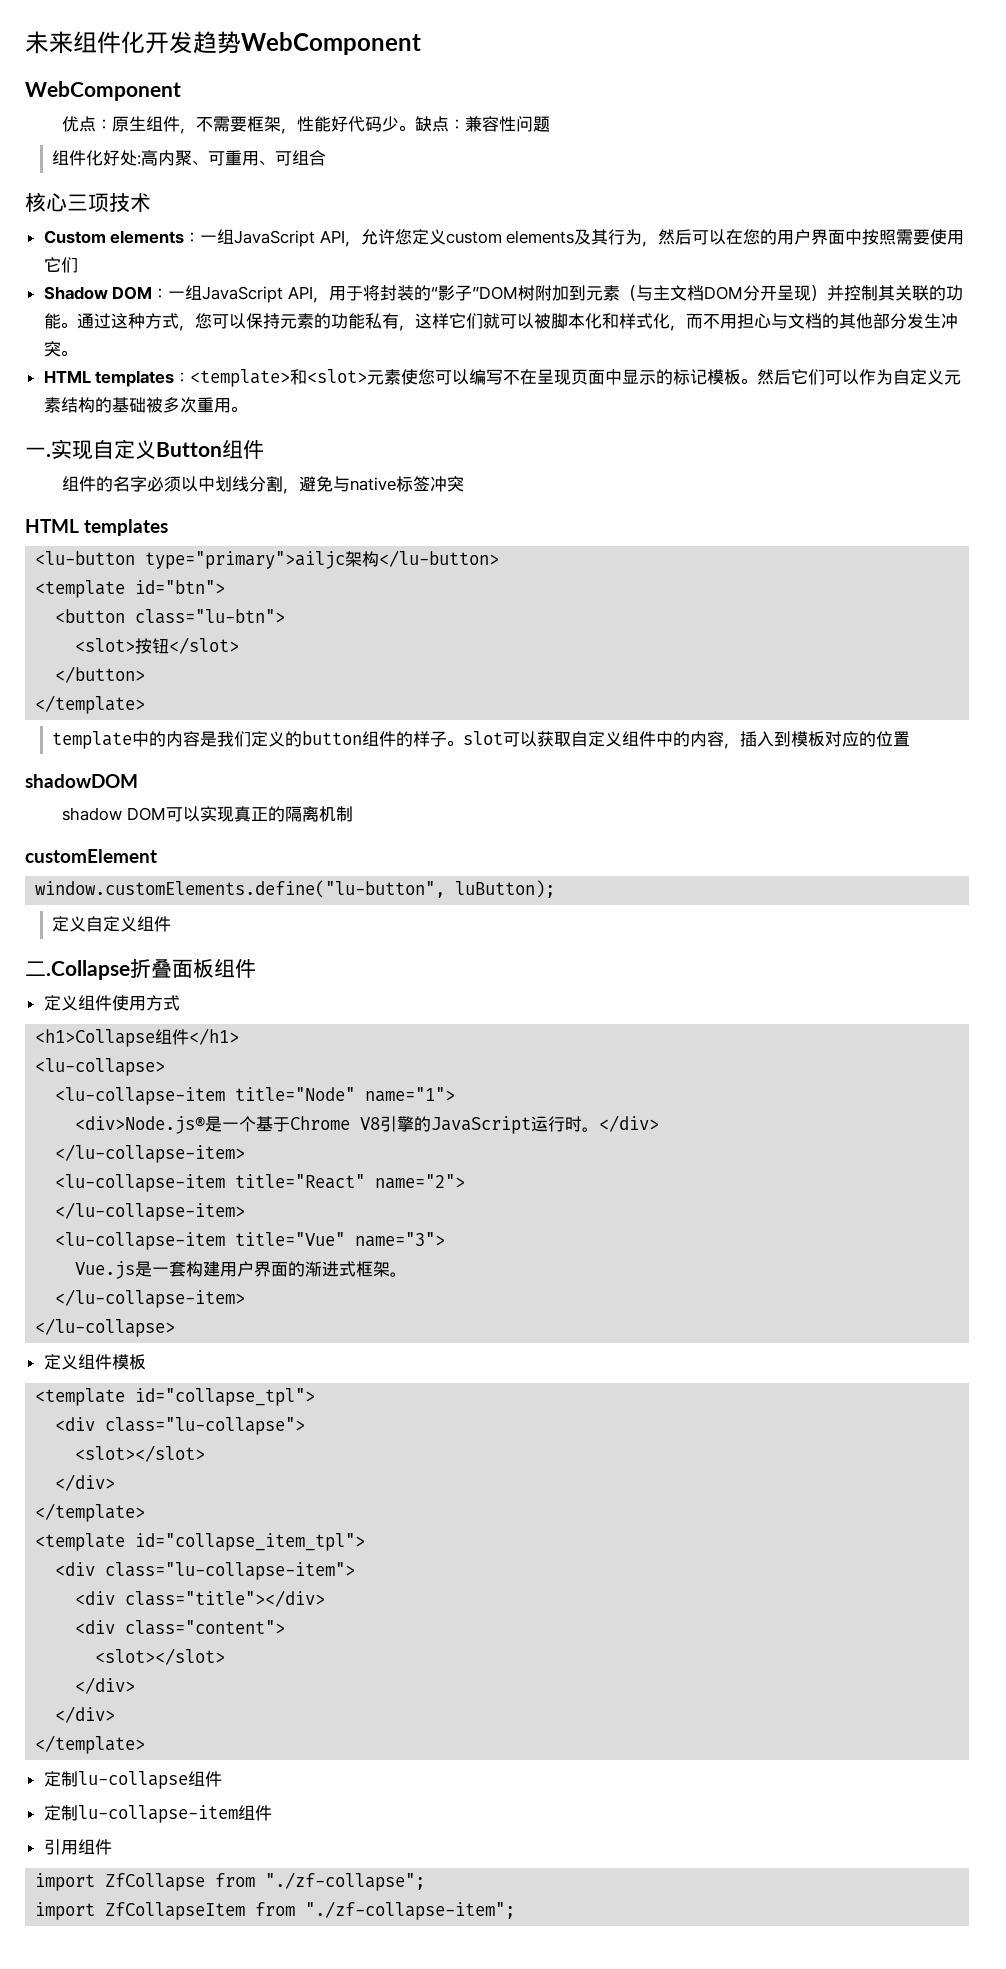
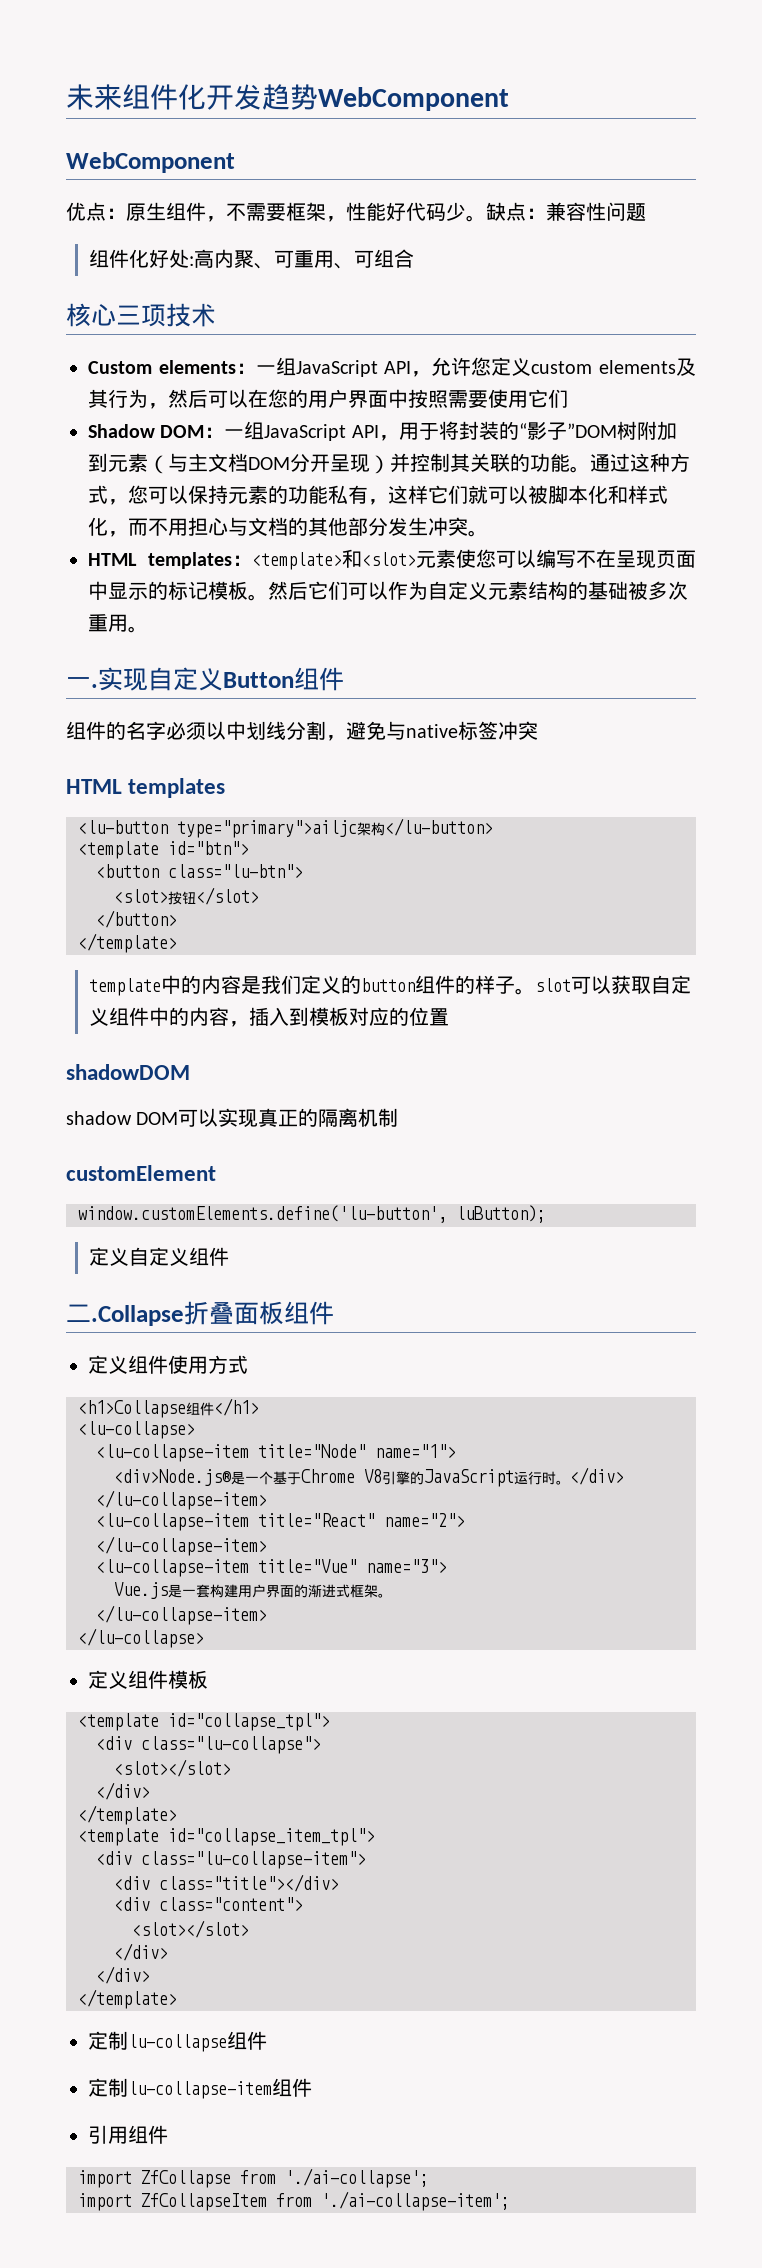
- window.customElements.define("lu-button", luButton);
+ window.customElements.define('lu-button', luButton);
- import ZfCollapse from "./zf-collapse";
+ import ZfCollapse from './ai-collapse';
- import ZfCollapseItem from "./zf-collapse-item";
+ import ZfCollapseItem from './ai-collapse-item';

